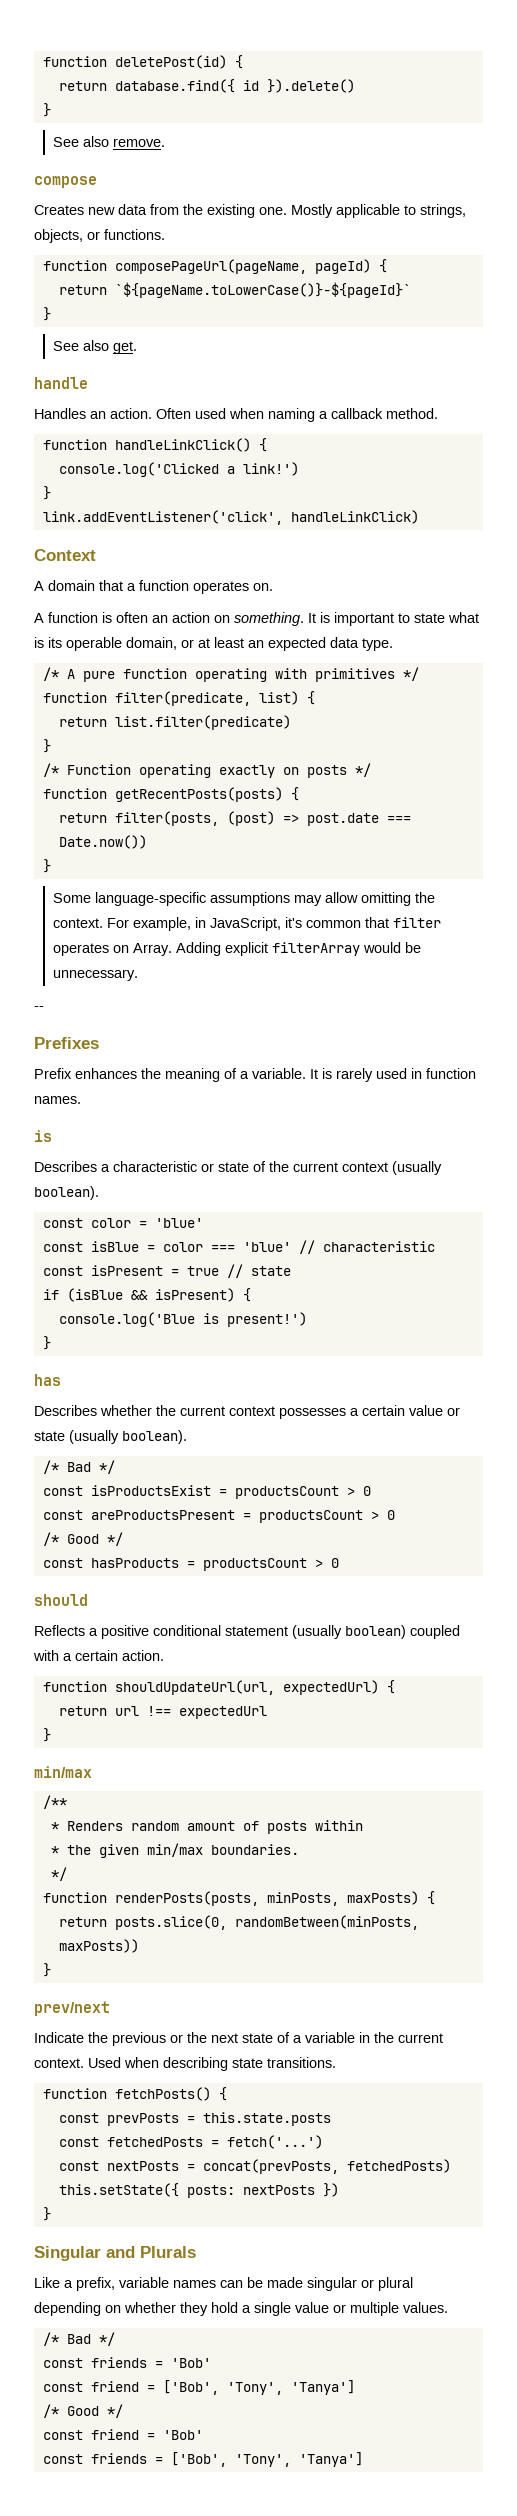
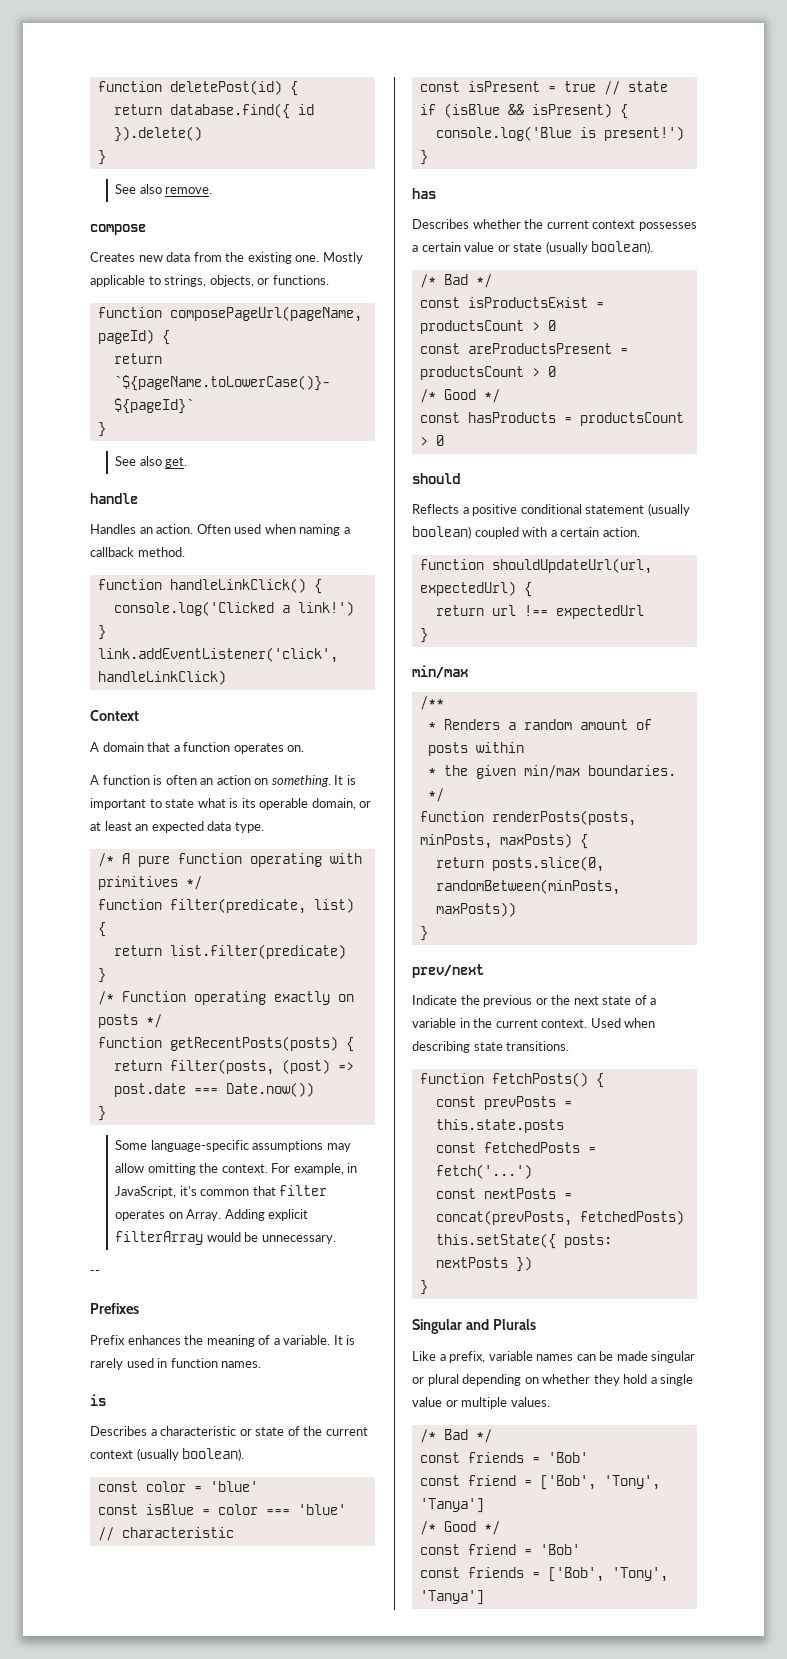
- * Renders random amount of posts within
+ * Renders a random amount of posts within

